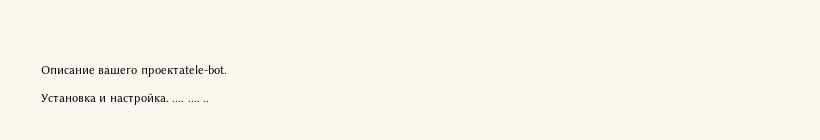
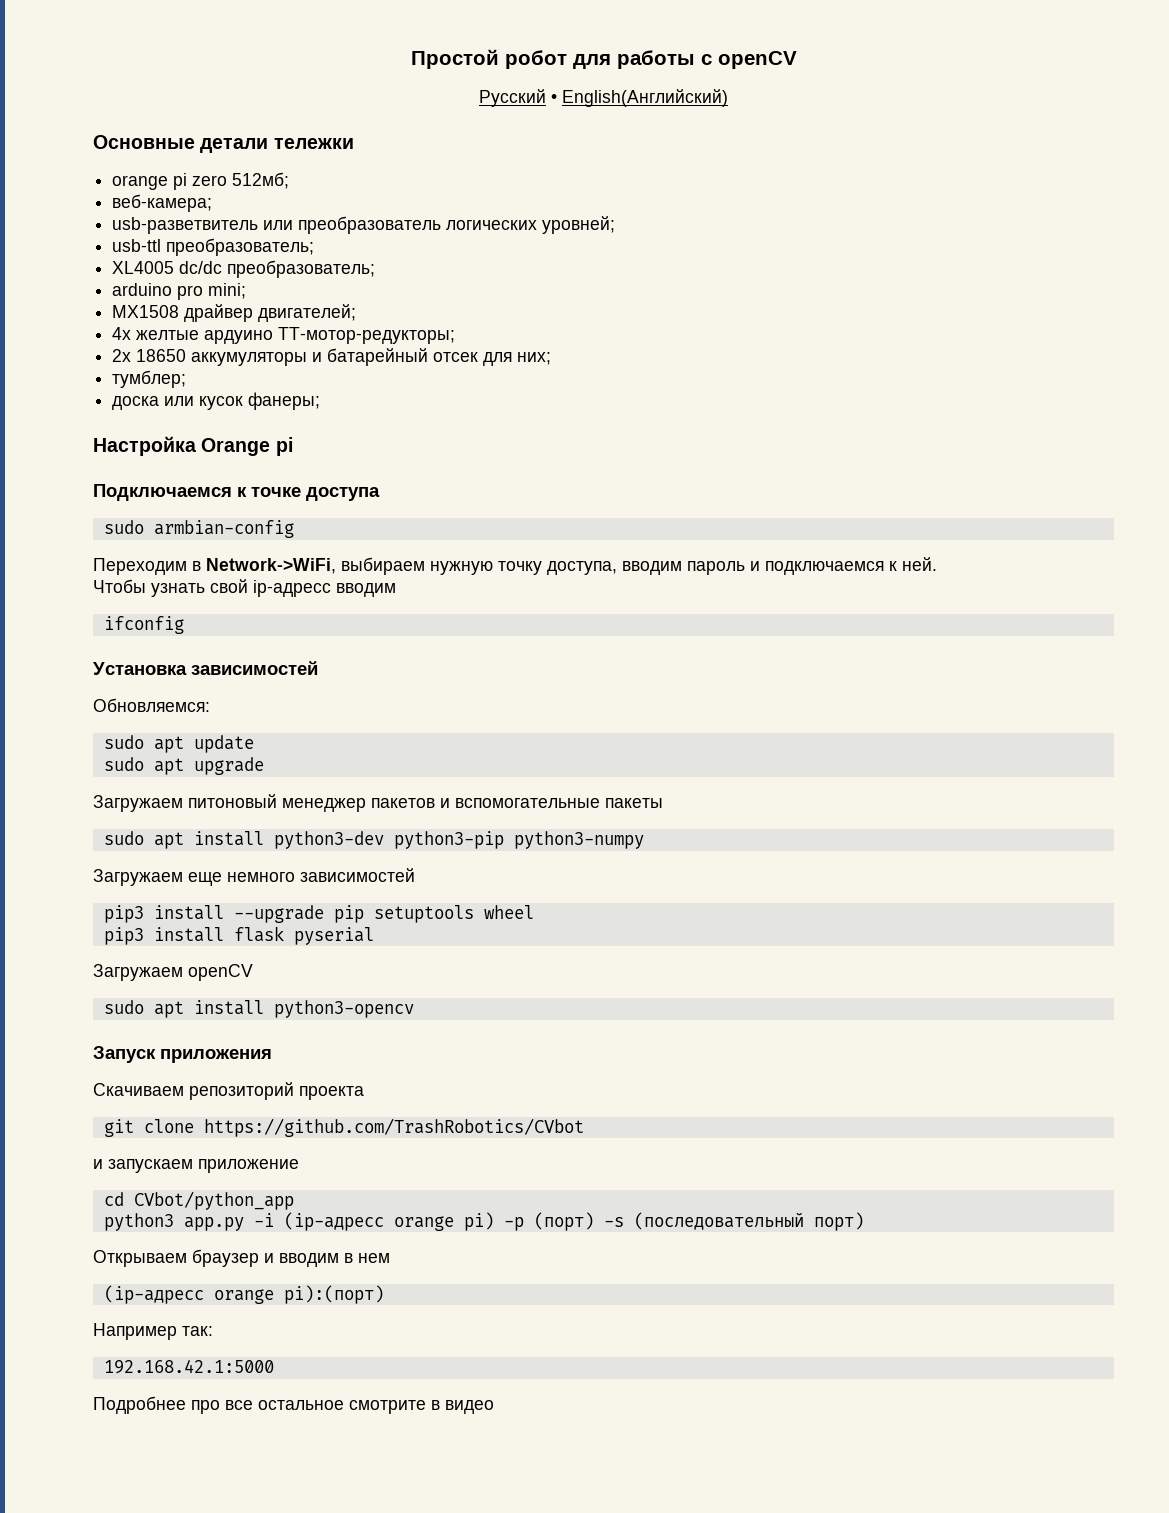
- Описание вашего проектаtele-bot.
- Установка и настройка. .... .... ..
+ Простой робот для работы с openCV
+ Русский • English(Английский)
+ Основные детали тележки
+ orange pi zero 512мб;
+ веб-камера;
+ usb-разветвитель или преобразователь логических уровней;
+ usb-ttl преобразователь;
+ XL4005 dc/dc преобразователь;
+ arduino pro mini;
+ MX1508 драйвер двигателей;
+ 4x желтые ардуино TT-мотор-редукторы;
+ 2x 18650 аккумуляторы и батарейный отсек для них;
+ тумблер;
+ доска или кусок фанеры;
+ Настройка Orange pi
+ Подключаемся к точке доступа
+ sudo armbian-config
+ Переходим в Network->WiFi, выбираем нужную точку доступа, вводим пароль и подключаемся к ней.
+ Чтобы узнать свой ip-адресс вводим
+ ifconfig
+ Установка зависимостей
+ Обновляемся:
+ sudo apt update
+ sudo apt upgrade
+ Загружаем питоновый менеджер пакетов и вспомогательные пакеты
+ sudo apt install python3-dev python3-pip python3-numpy
+ Загружаем еще немного зависимостей
+ pip3 install --upgrade pip setuptools wheel
+ pip3 install flask pyserial
+ Загружаем openCV
+ sudo apt install python3-opencv
+ Запуск приложения
+ Скачиваем репозиторий проекта
+ git clone https://github.com/TrashRobotics/CVbot
+ и запускаем приложение
+ cd CVbot/python_app
+ python3 app.py -i (ip-адресс orange pi) -p (порт) -s (последовательный порт)
+ Открываем браузер и вводим в нем
+ (ip-адресс orange pi):(порт)
+ Например так:
+ 192.168.42.1:5000
+ Подробнее про все остальное смотрите в видео

